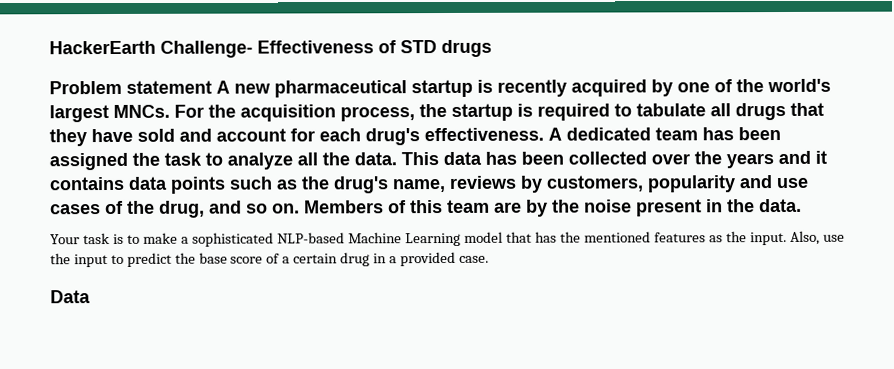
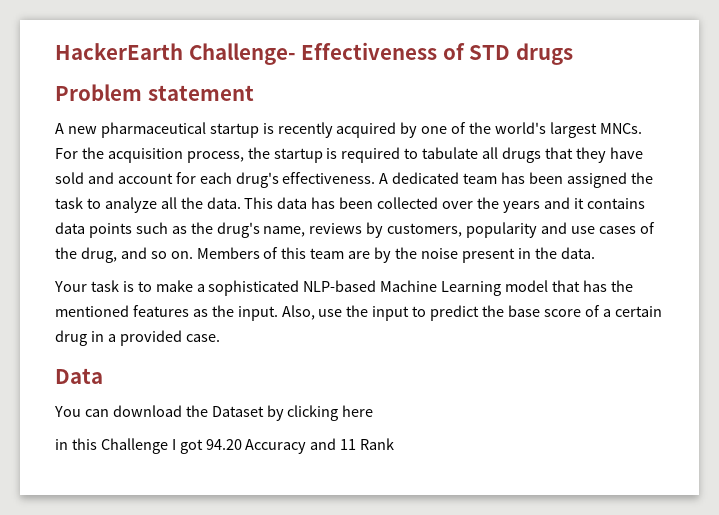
- Problem statement A new pharmaceutical startup is recently acquired by one of the world's largest MNCs.
+ Problem statement
+ A new pharmaceutical startup is recently acquired by one of the world's largest MNCs.
+ You can download the Dataset by clicking here
+ in this Challenge I got 94.20 Accuracy and 11 Rank

